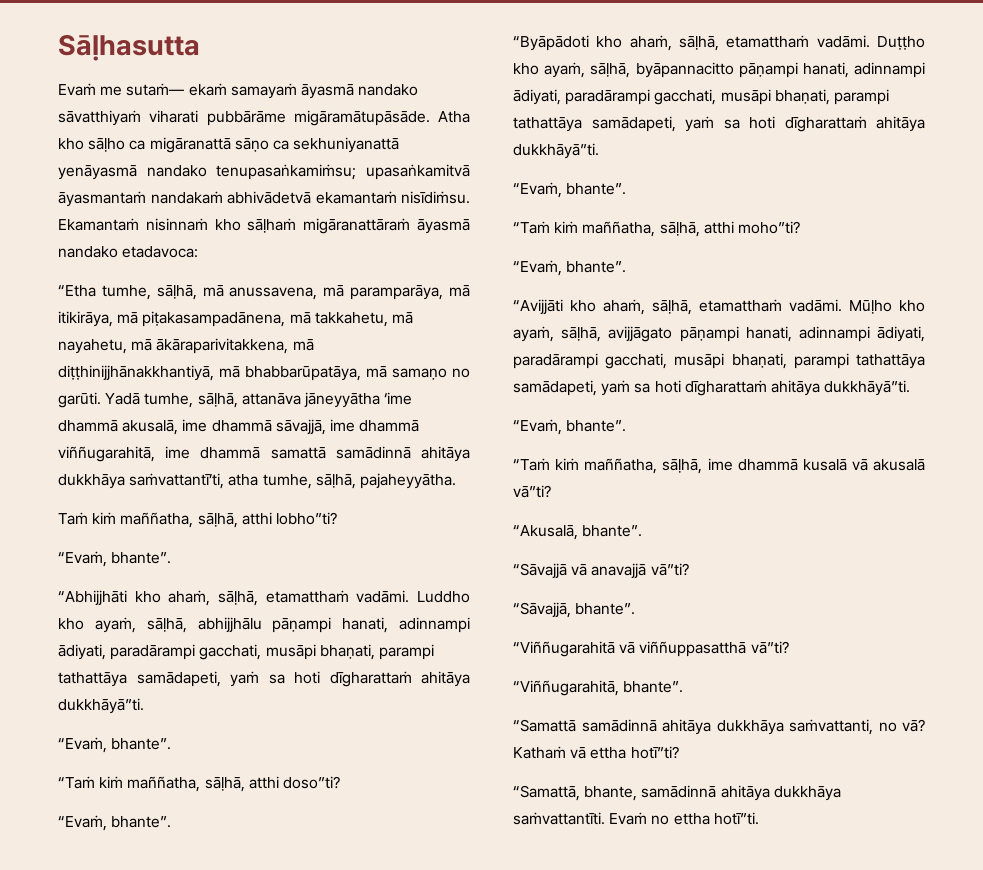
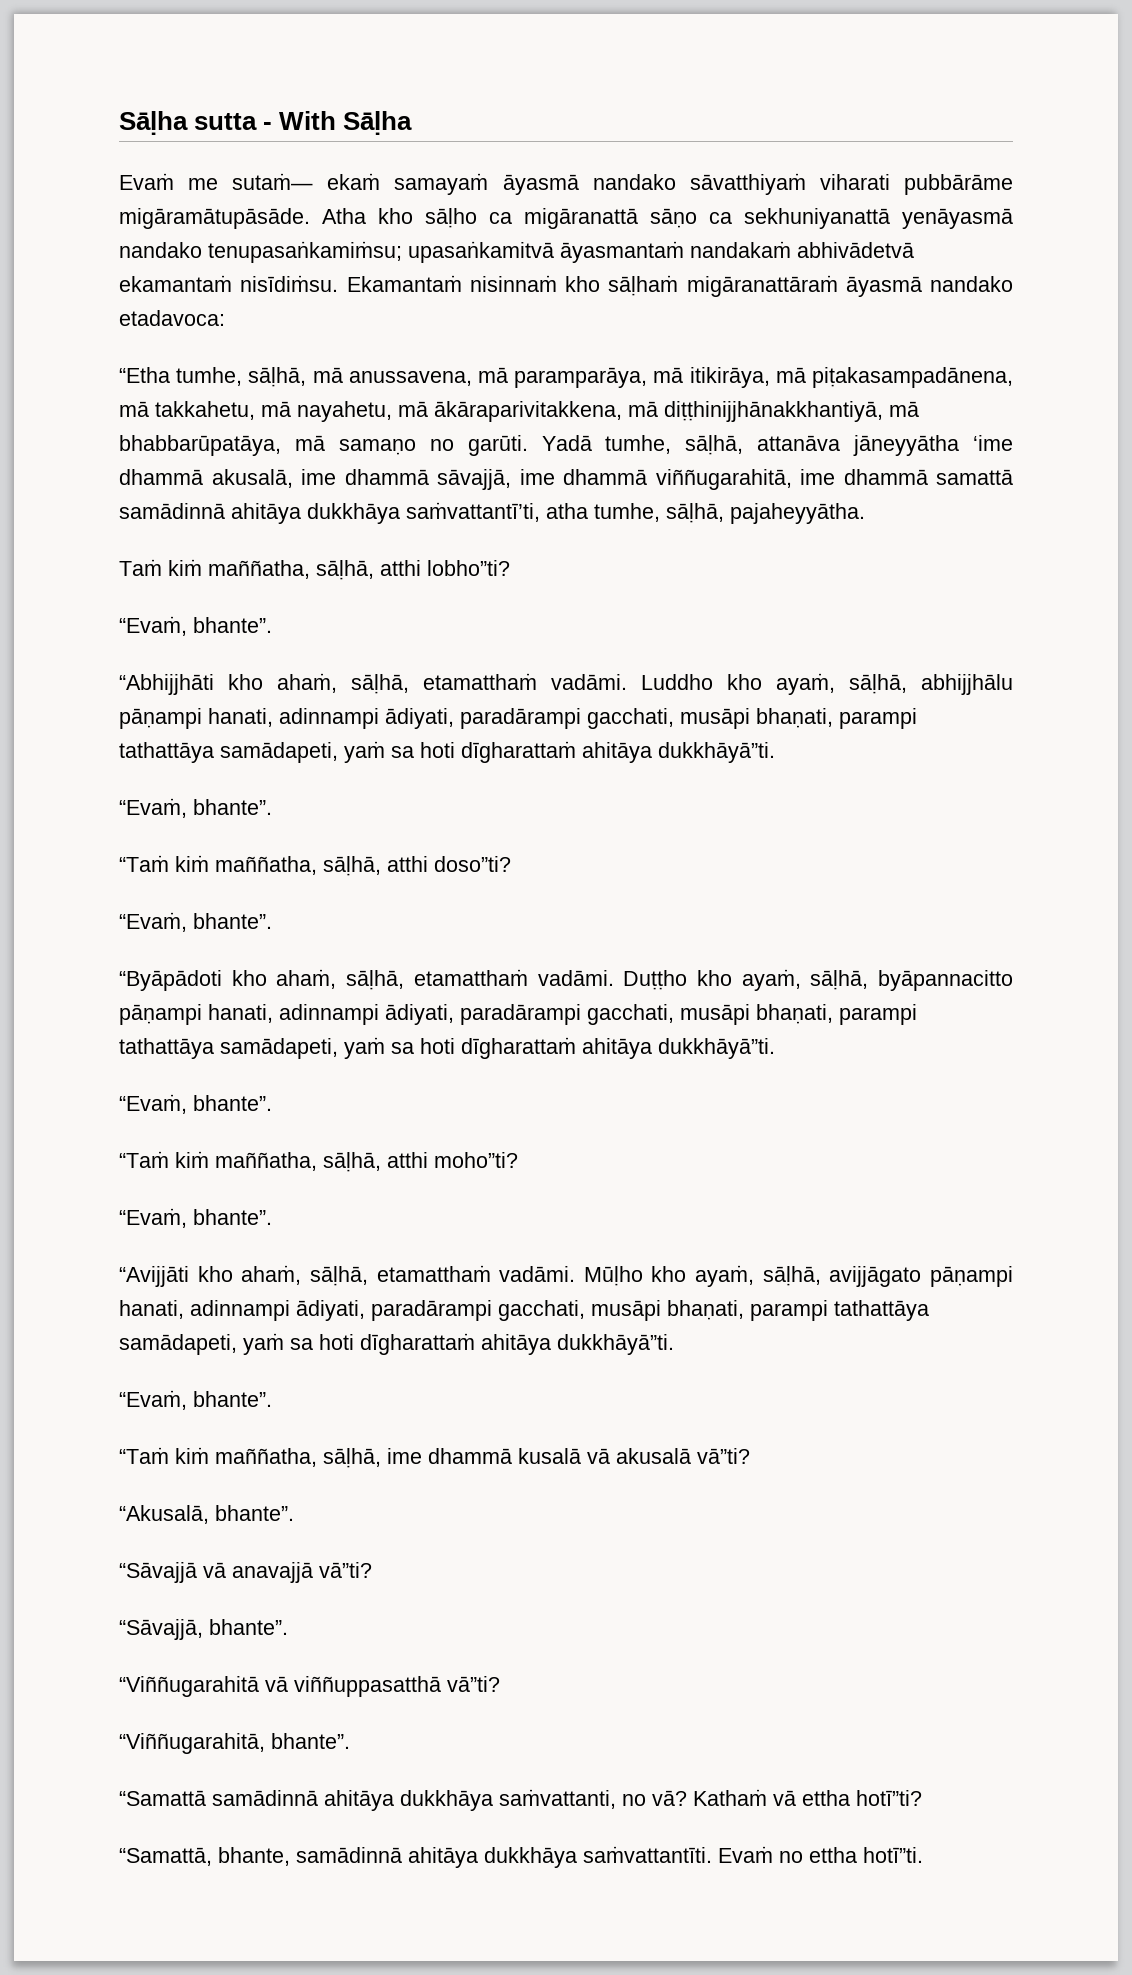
- Sāḷhasutta
+ Sāḷha sutta - With Sāḷha

